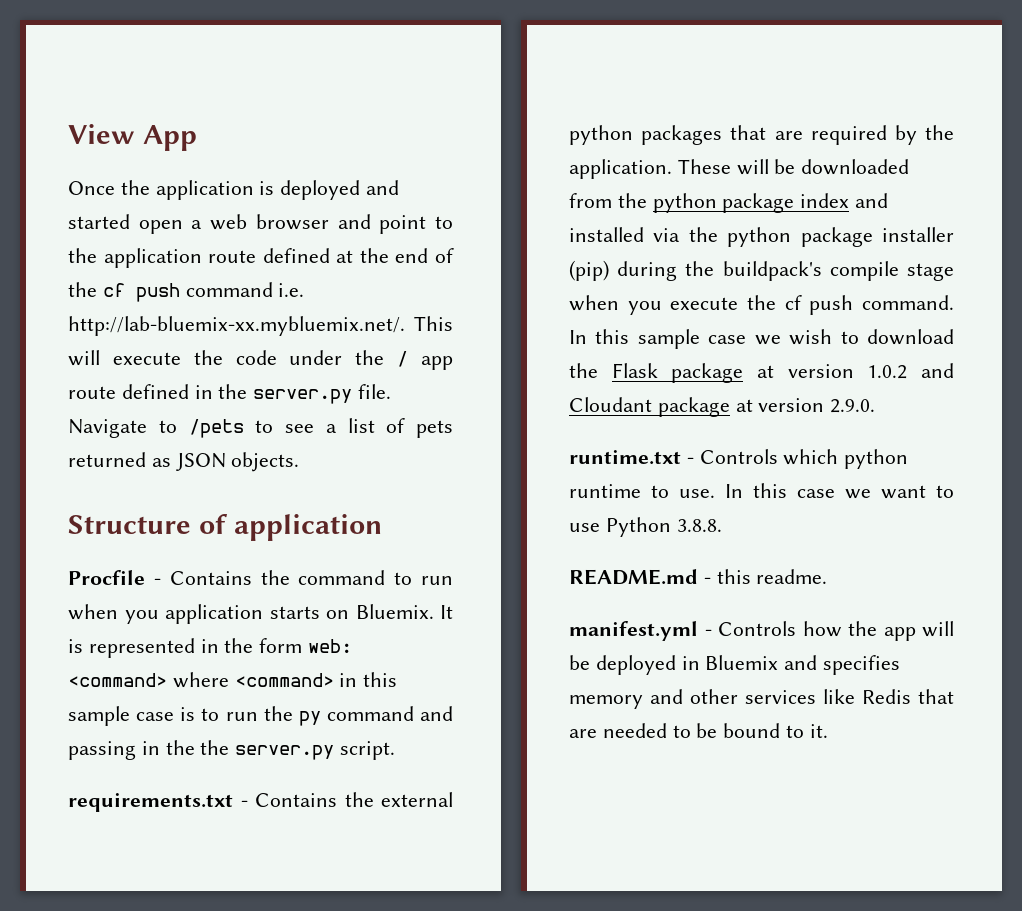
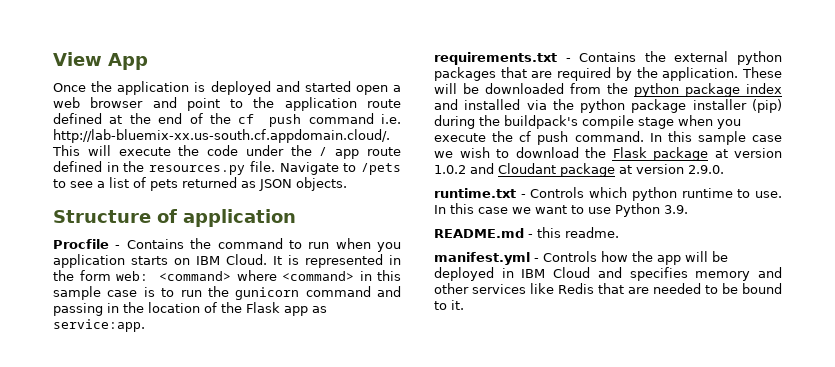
- Once the application is deployed and started open a web browser and point to the application route defined at the end of the cf push command i.e. http://lab-bluemix-xx.mybluemix.net/. This will execute the code under the / app route defined in the server.py file.
+ Once the application is deployed and started open a web browser and point to the application route defined at the end of the cf push command i.e. http://lab-bluemix-xx.us-south.cf.appdomain.cloud/. This will execute the code under the / app route defined in the resources.py file.
- Procfile - Contains the command to run when you application starts on Bluemix.
+ Procfile - Contains the command to run when you application starts on IBM Cloud.
- It is represented in the form web: <command> where <command> in this sample case is to run the py command and passing in the the server.py script.
+ It is represented in the form web: <command> where <command> in this sample case is to run the gunicorn command and passing in the location of the Flask app as service:app.
- In this case we want to use Python 3.8.8.
+ In this case we want to use Python 3.9.
- manifest.yml - Controls how the app will be deployed in Bluemix and specifies memory and other services like Redis that are needed to be bound to it.
+ manifest.yml - Controls how the app will be deployed in IBM Cloud and specifies memory and other services like Redis that are needed to be bound to it.

